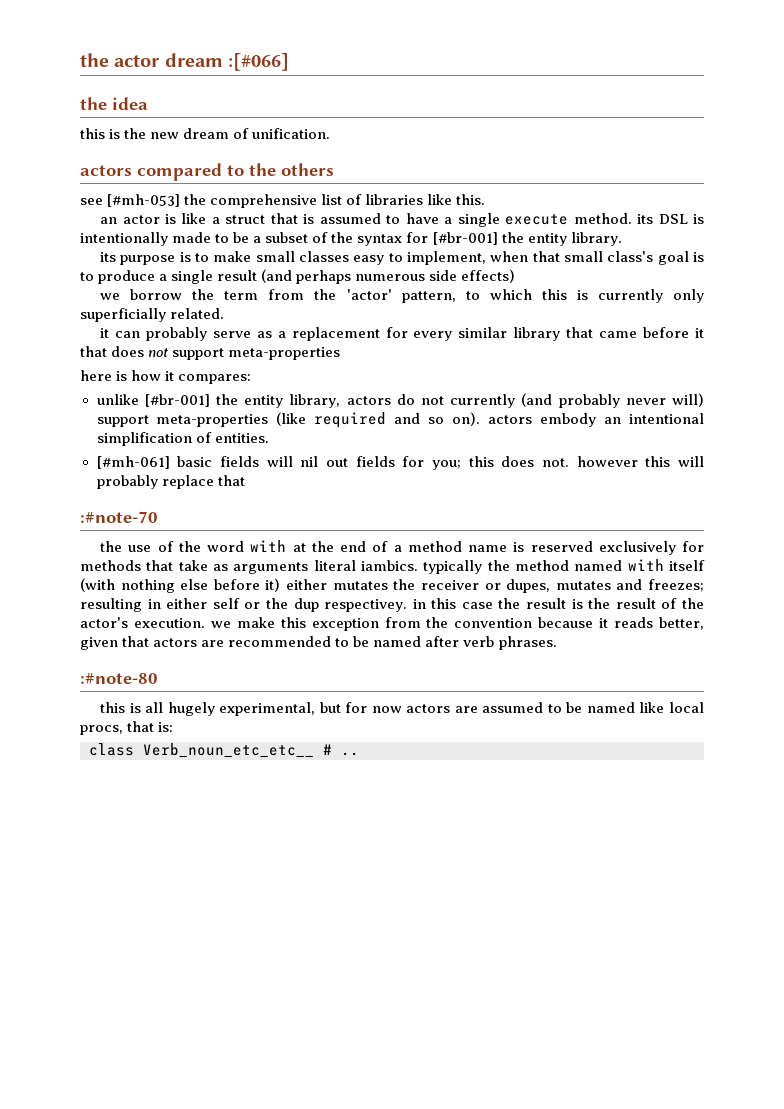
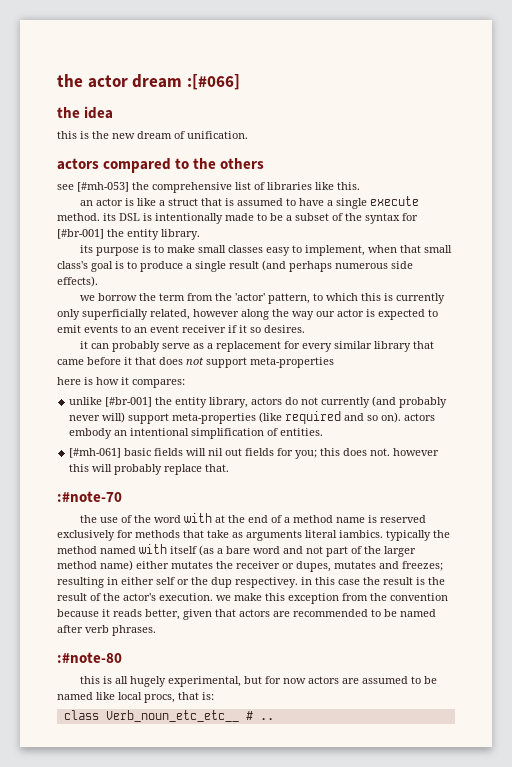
- its purpose is to make small classes easy to implement, when that small class's goal is to produce a single result (and perhaps numerous side effects)
+ its purpose is to make small classes easy to implement, when that small class's goal is to produce a single result (and perhaps numerous side effects).
- we borrow the term from the 'actor' pattern, to which this is currently only superficially related.
+ we borrow the term from the 'actor' pattern, to which this is currently only superficially related, however along the way our actor is expected to emit events to an event receiver if it so desires.
- [#mh-061] basic fields will nil out fields for you; this does not. however this will probably replace that
+ [#mh-061] basic fields will nil out fields for you; this does not. however this will probably replace that.
- the use of the word with at the end of a method name is reserved exclusively for methods that take as arguments literal iambics. typically the method named with itself (with nothing else before it) either mutates the receiver or dupes, mutates and freezes;
+ the use of the word with at the end of a method name is reserved exclusively for methods that take as arguments literal iambics. typically the method named with itself (as a bare word and not part of the larger method name) either mutates the receiver or dupes, mutates and freezes;

